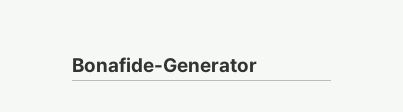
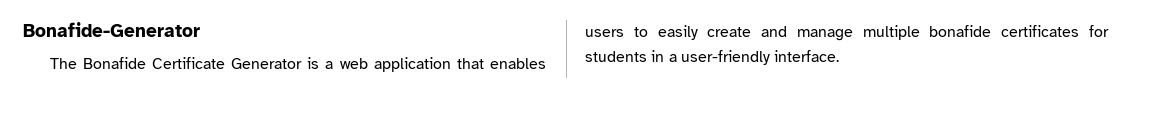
+ The Bonafide Certificate Generator is a web application that enables users to easily create and manage multiple bonafide certificates for students in a user-friendly interface.

